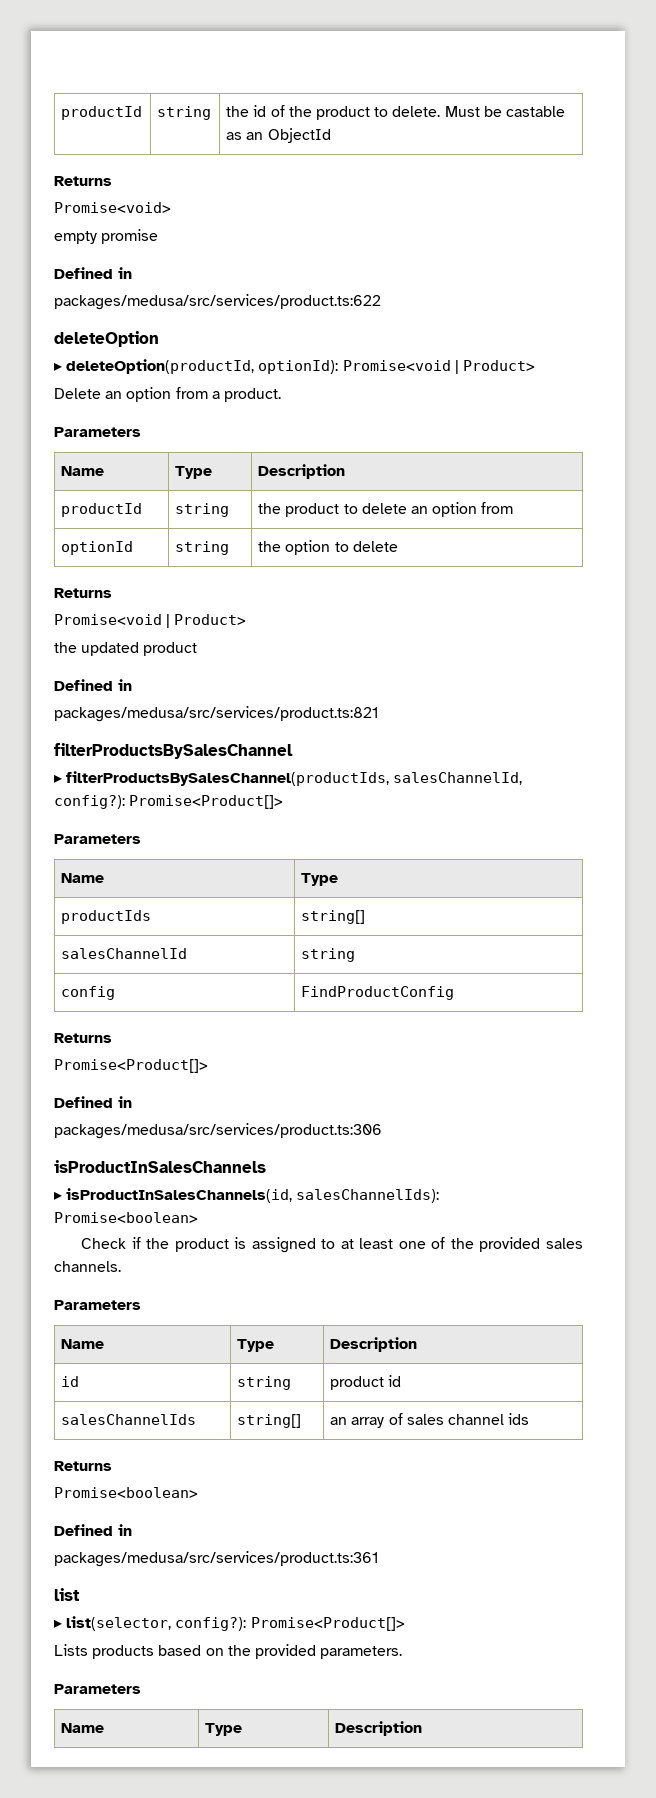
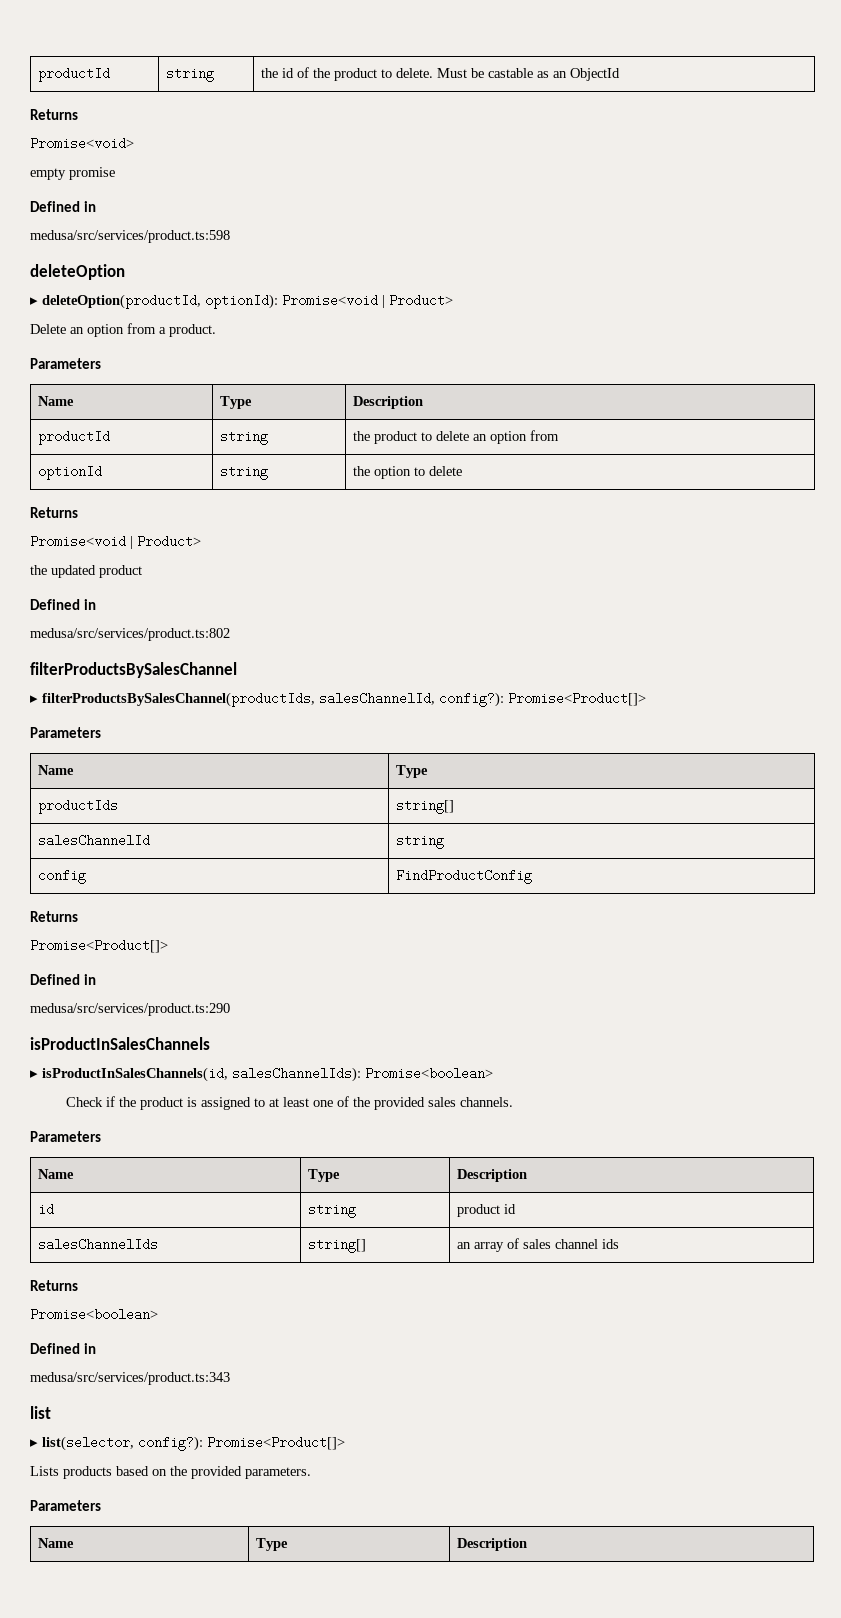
- packages/medusa/src/services/product.ts:622
+ medusa/src/services/product.ts:598
- packages/medusa/src/services/product.ts:821
+ medusa/src/services/product.ts:802
- packages/medusa/src/services/product.ts:306
+ medusa/src/services/product.ts:290
- packages/medusa/src/services/product.ts:361
+ medusa/src/services/product.ts:343

